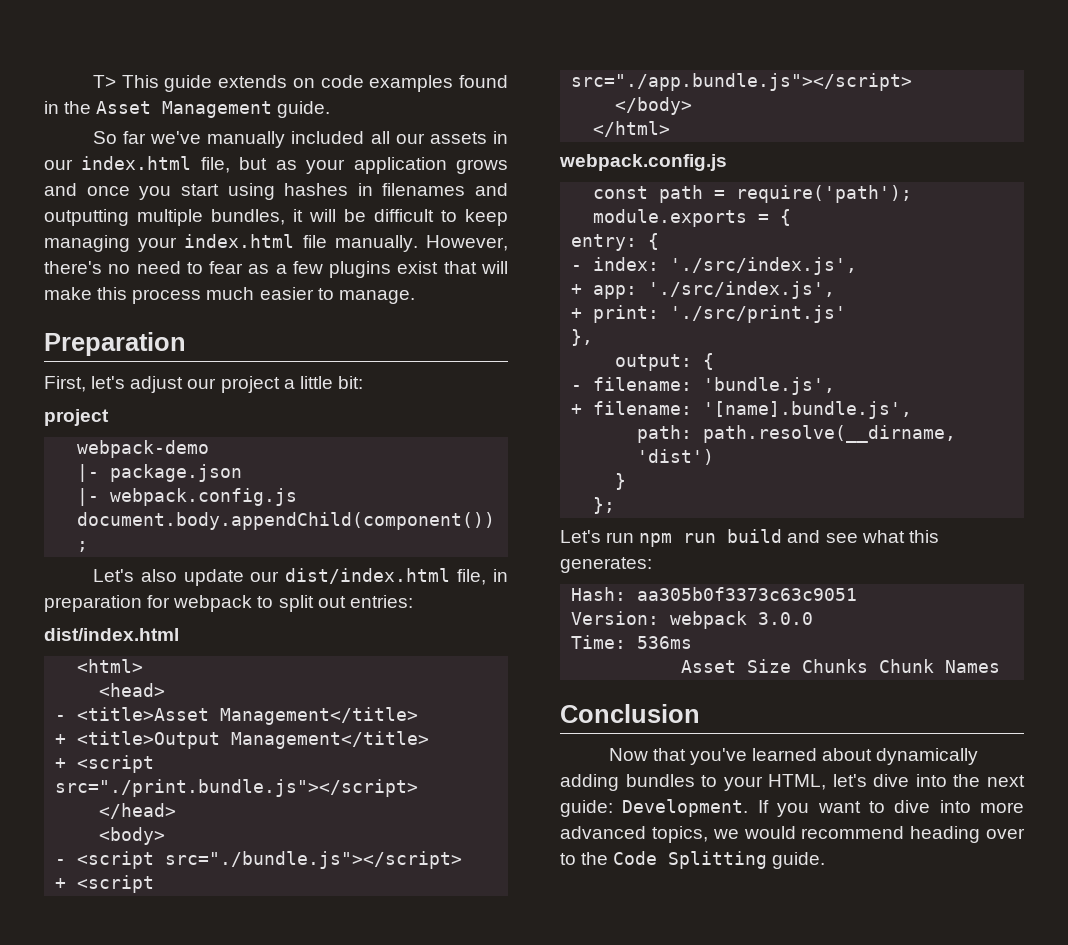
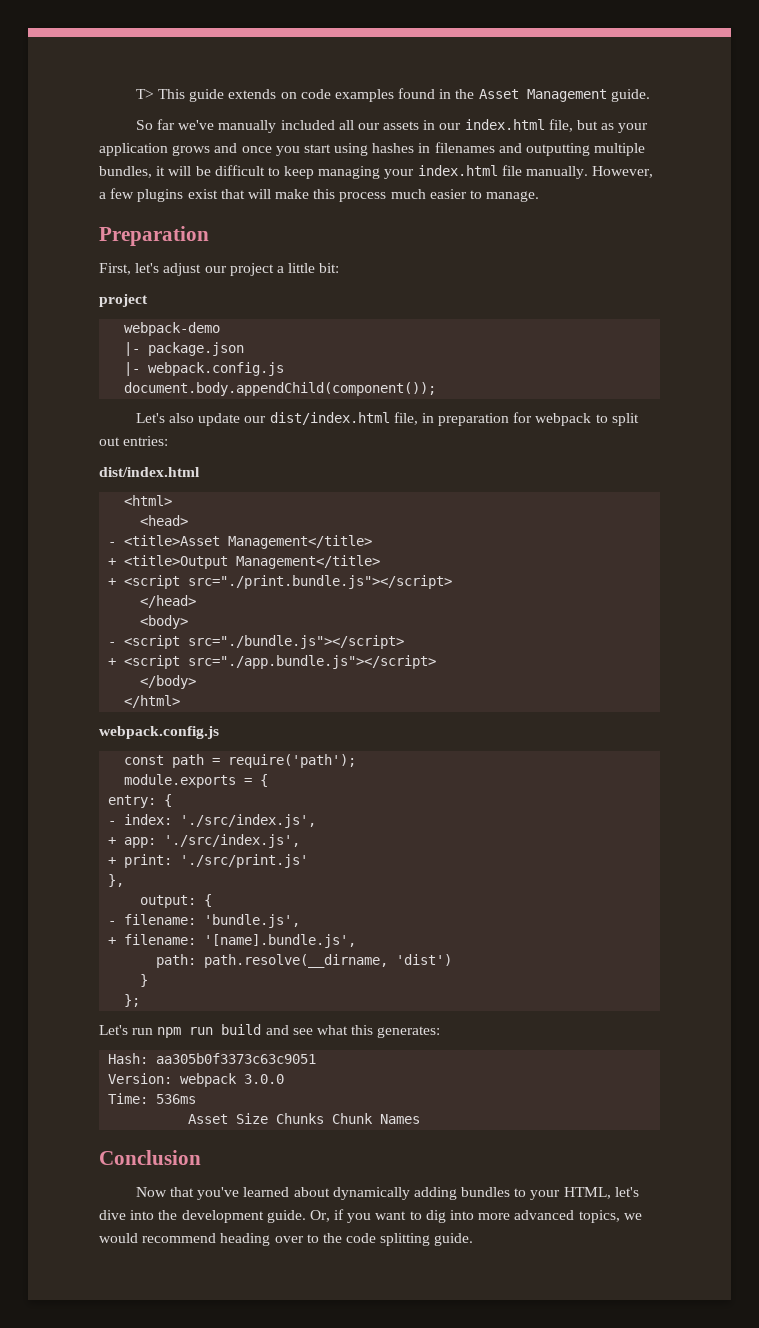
- However, there's no need to fear as a few plugins exist that will make this process much easier to manage.
+ However, a few plugins exist that will make this process much easier to manage.
- Now that you've learned about dynamically adding bundles to your HTML, let's dive into the next guide: Development. If you want to dive into more advanced topics, we would recommend heading over to the Code Splitting guide.
+ Now that you've learned about dynamically adding bundles to your HTML, let's dive into the development guide. Or, if you want to dig into more advanced topics, we would recommend heading over to the code splitting guide.

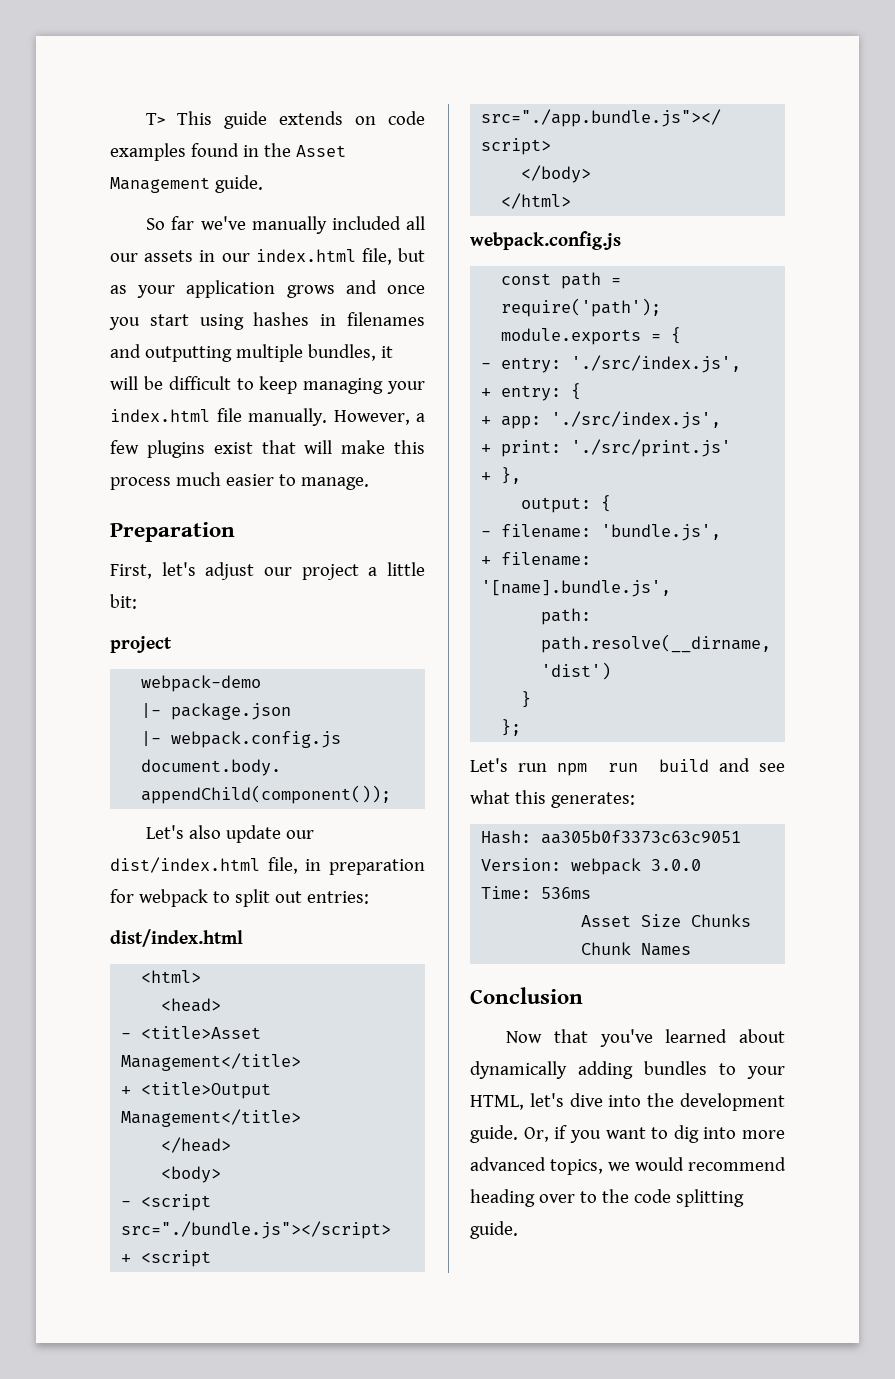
- + <script src="./print.bundle.js"></script>
- entry: {
+ - entry: './src/index.js',
+ + entry: {
- - index: './src/index.js',
- },
+ + },

